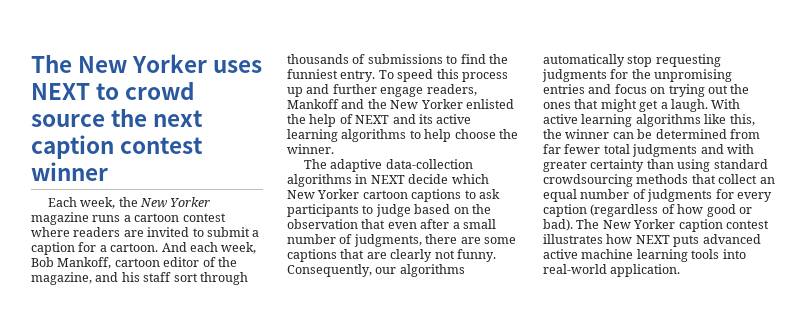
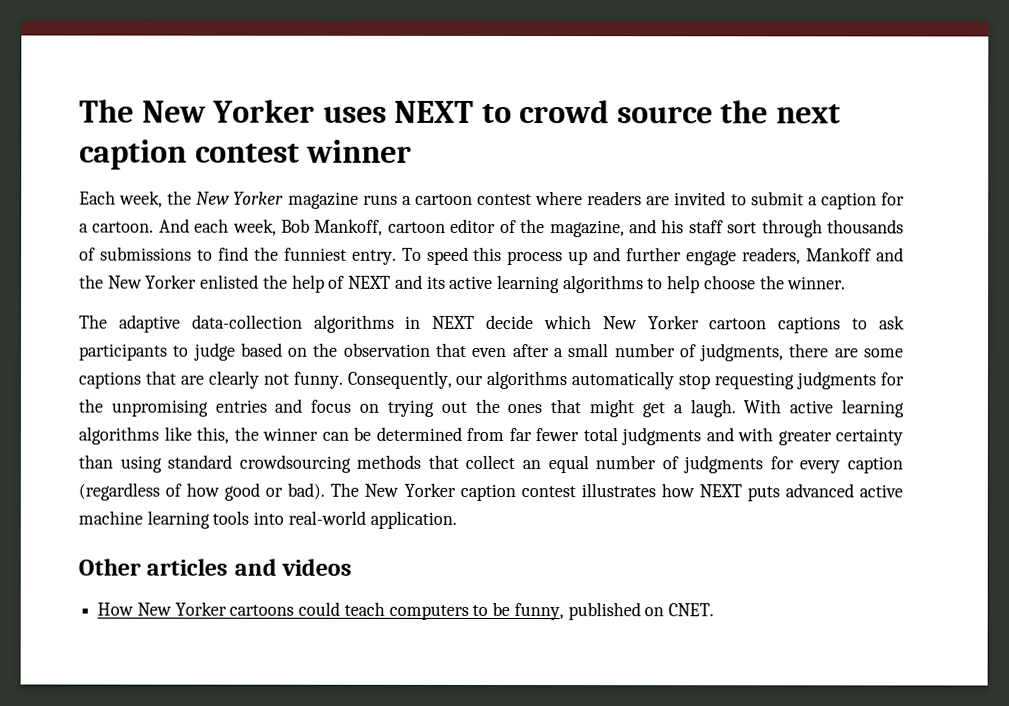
+ Other articles and videos
+ How New Yorker cartoons could teach computers to be funny, published on CNET.

